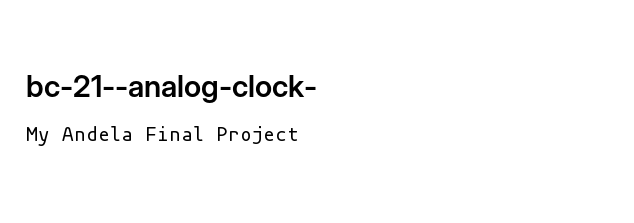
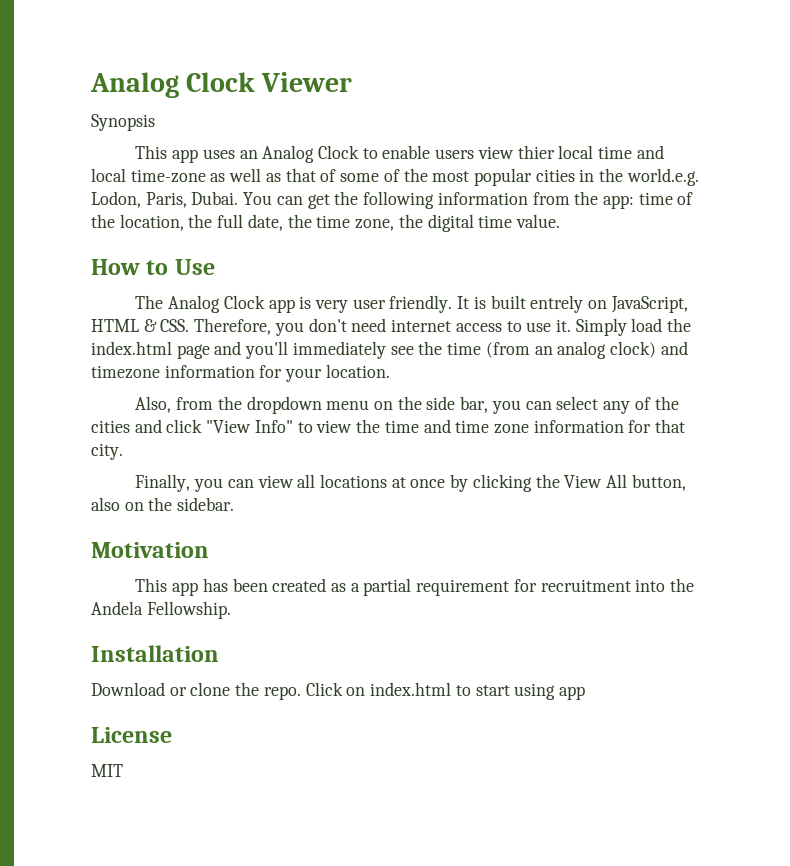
- bc-21--analog-clock-
- My Andela Final Project
+ Analog Clock Viewer
+ Synopsis
+ This app uses an Analog Clock to enable users view thier local time and local time-zone as well as that of some of the most popular cities in the world.e.g. Lodon, Paris, Dubai. You can get the following information from the app: time of the location, the full date, the time zone, the digital time value.
+ How to Use
+ The Analog Clock app is very user friendly. It is built entrely on JavaScript, HTML & CSS. Therefore, you don't need internet access to use it. Simply load the index.html page and you'll immediately see the time (from an analog clock) and timezone information for your location.
+ Also, from the dropdown menu on the side bar, you can select any of the cities and click "View Info" to view the time and time zone information for that city.
+ Finally, you can view all locations at once by clicking the View All button, also on the sidebar.
+ Motivation
+ This app has been created as a partial requirement for recruitment into the Andela Fellowship.
+ Installation
+ Download or clone the repo. Click on index.html to start using app
+ License
+ MIT

